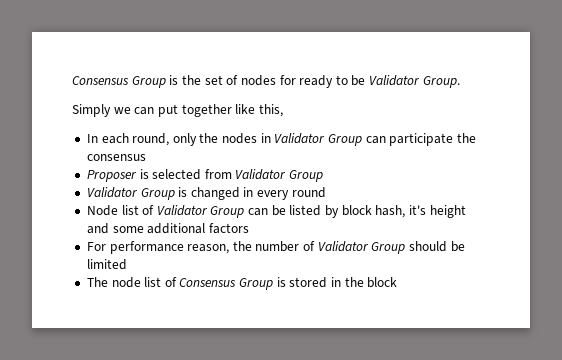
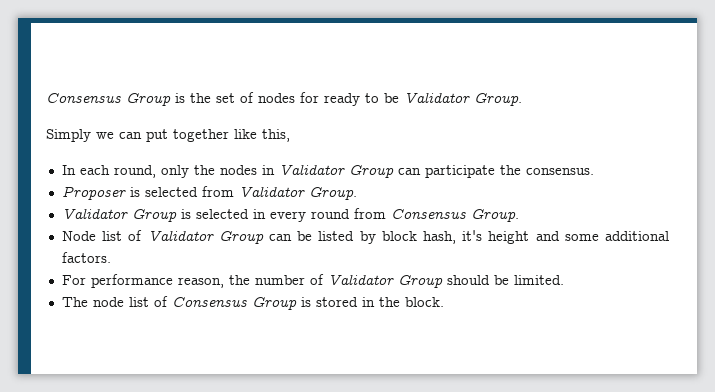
- In each round, only the nodes in Validator Group can participate the consensus
+ In each round, only the nodes in Validator Group can participate the consensus.
- Proposer is selected from Validator Group
+ Proposer is selected from Validator Group.
- Validator Group is changed in every round
+ Validator Group is selected in every round from Consensus Group.
- Node list of Validator Group can be listed by block hash, it's height and some additional factors
+ Node list of Validator Group can be listed by block hash, it's height and some additional factors.
- For performance reason, the number of Validator Group should be limited
+ For performance reason, the number of Validator Group should be limited.
- The node list of Consensus Group is stored in the block
+ The node list of Consensus Group is stored in the block.

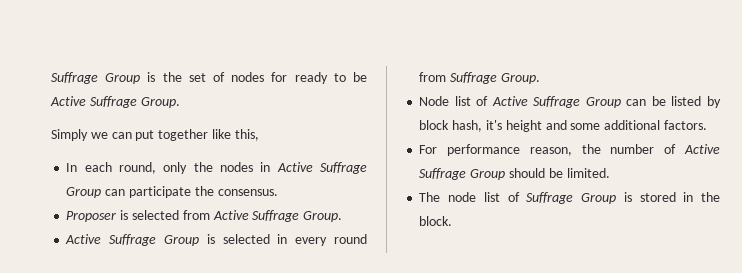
- Consensus Group is the set of nodes for ready to be Validator Group.
+ Suffrage Group is the set of nodes for ready to be Active Suffrage Group.
- In each round, only the nodes in Validator Group can participate the consensus.
+ In each round, only the nodes in Active Suffrage Group can participate the consensus.
- Proposer is selected from Validator Group.
- Validator Group is selected in every round from Consensus Group.
+ Proposer is selected from Active Suffrage Group.
+ Active Suffrage Group is selected in every round from Suffrage Group.
- Node list of Validator Group can be listed by block hash, it's height and some additional factors.
+ Node list of Active Suffrage Group can be listed by block hash, it's height and some additional factors.
- For performance reason, the number of Validator Group should be limited.
+ For performance reason, the number of Active Suffrage Group should be limited.
- The node list of Consensus Group is stored in the block.
+ The node list of Suffrage Group is stored in the block.

